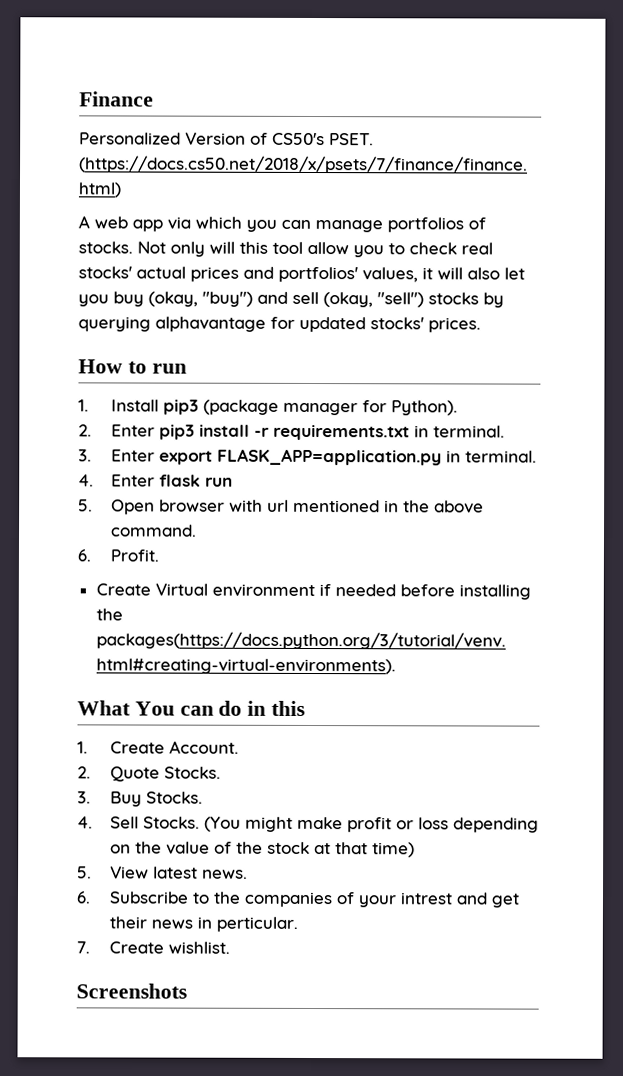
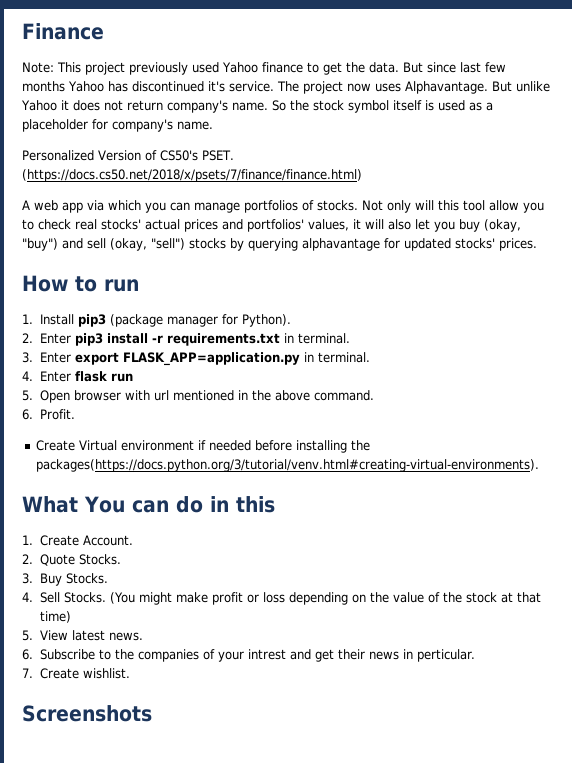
+ Note: This project previously used Yahoo finance to get the data. But since last few months Yahoo has discontinued it's service. The project now uses Alphavantage. But unlike Yahoo it does not return company's name. So the stock symbol itself is used as a placeholder for company's name.

